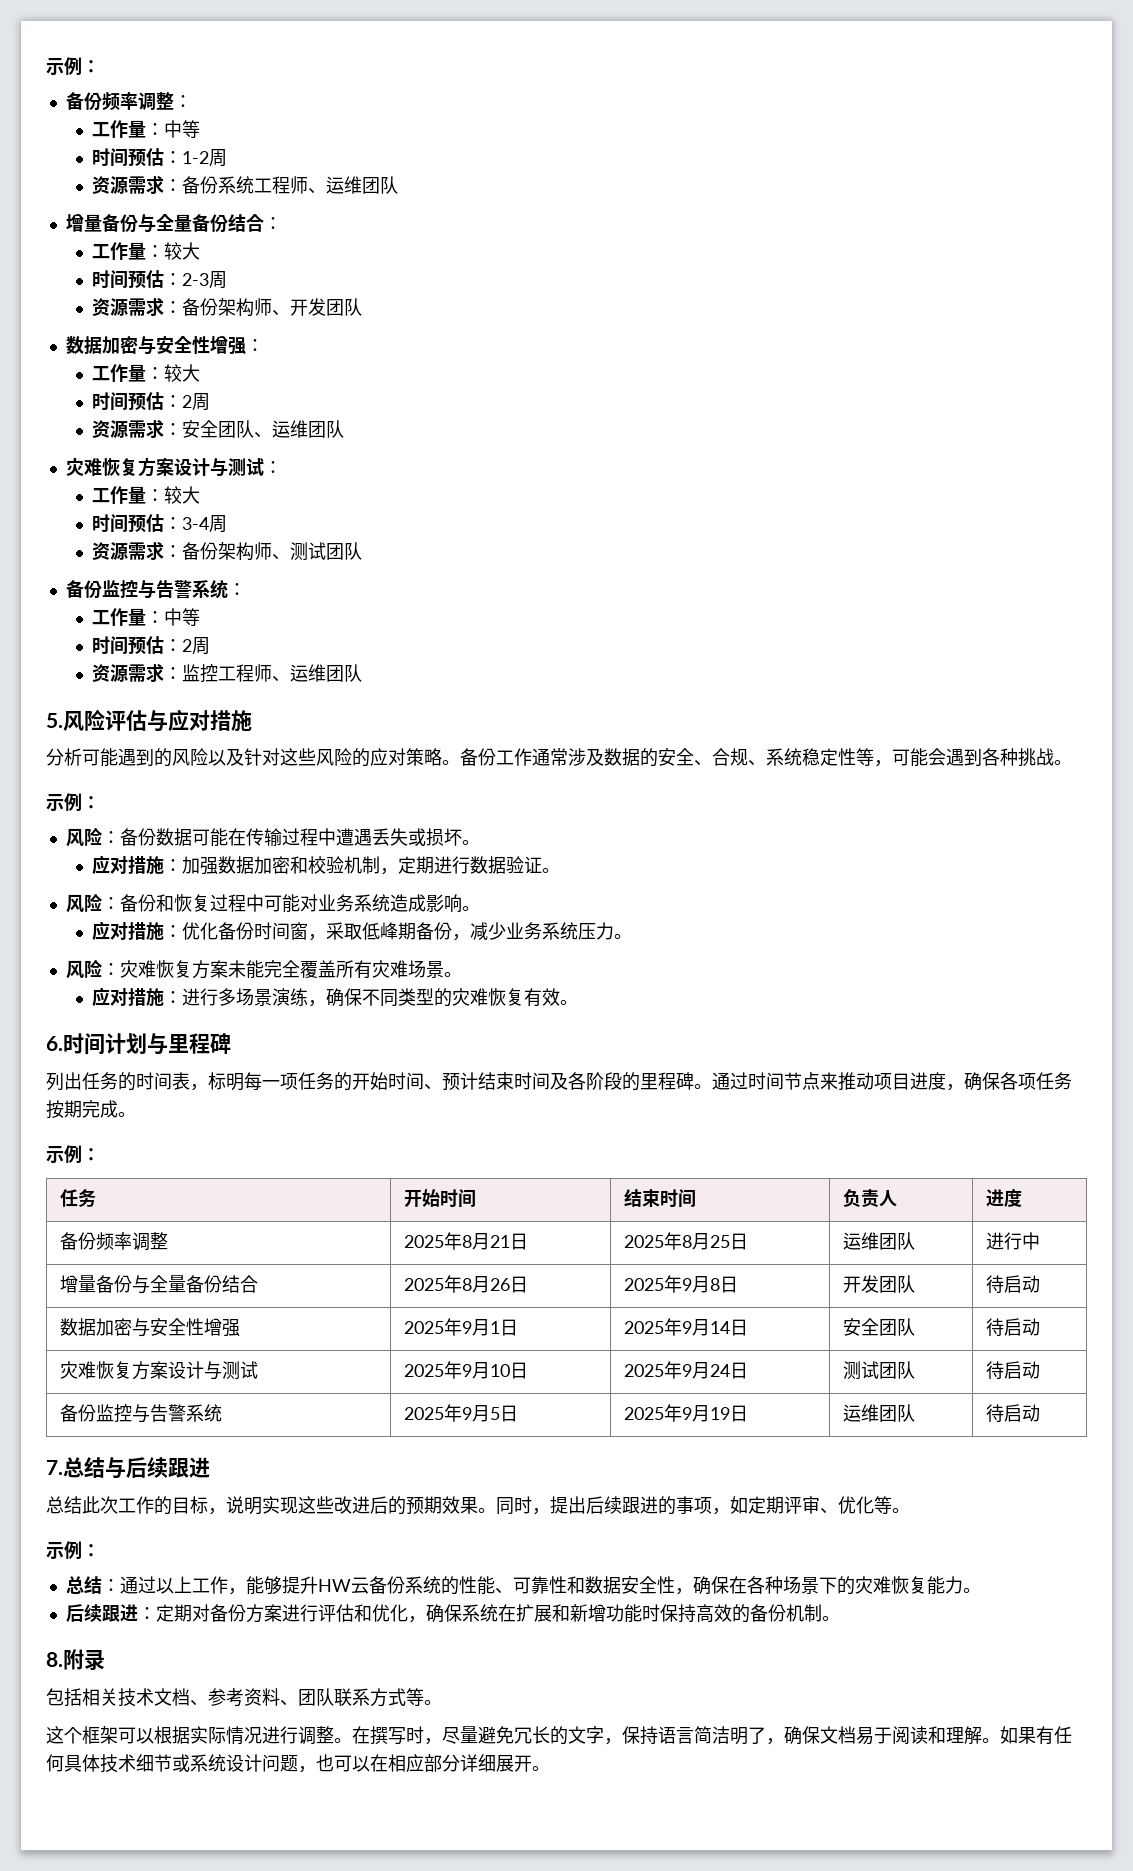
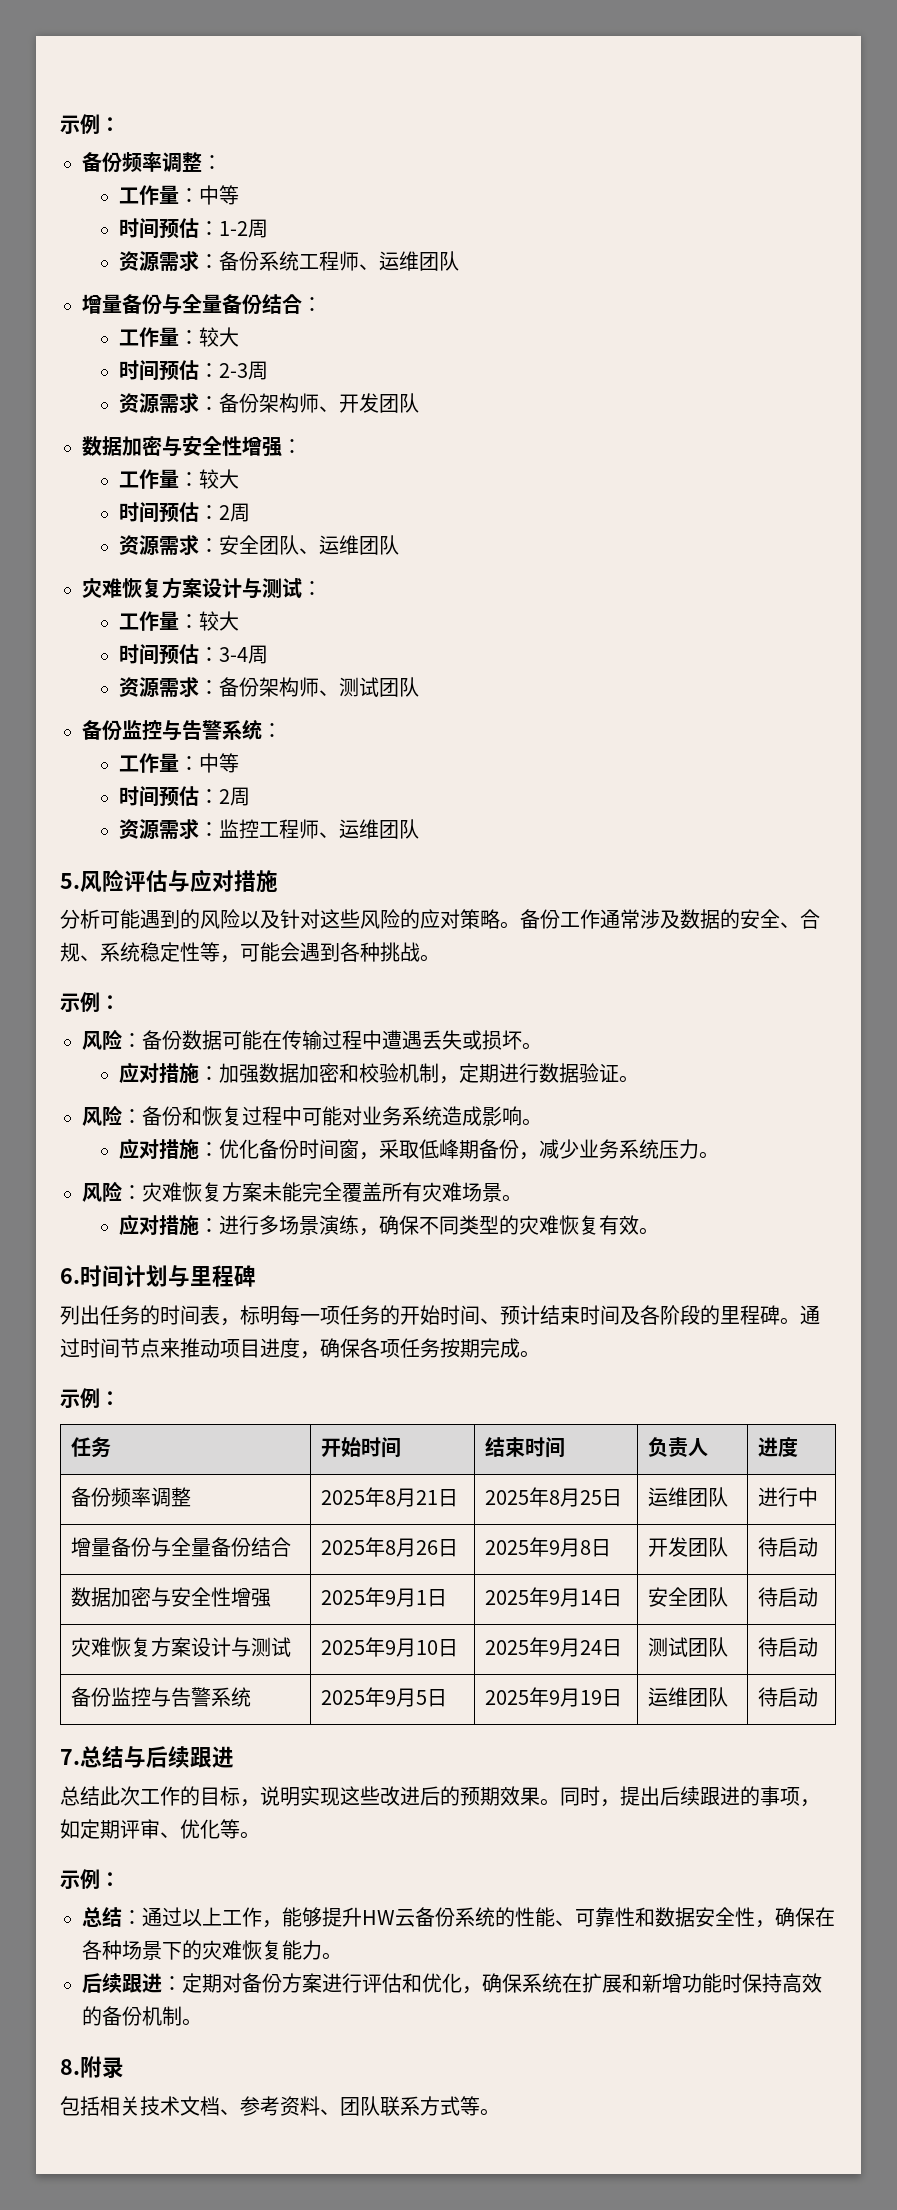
- 这个框架可以根据实际情况进行调整。在撰写时，尽量避免冗长的文字，保持语言简洁明了，确保文档易于阅读和理解。如果有任何具体技术细节或系统设计问题，也可以在相应部分详细展开。

